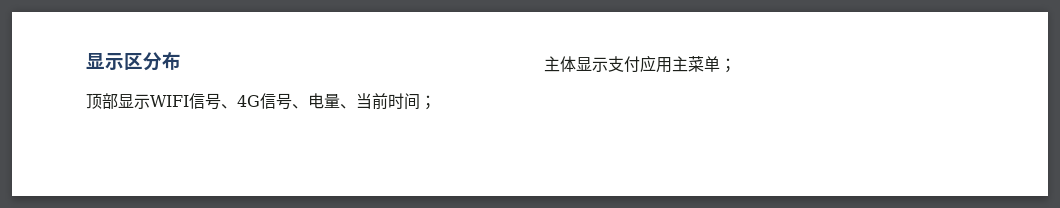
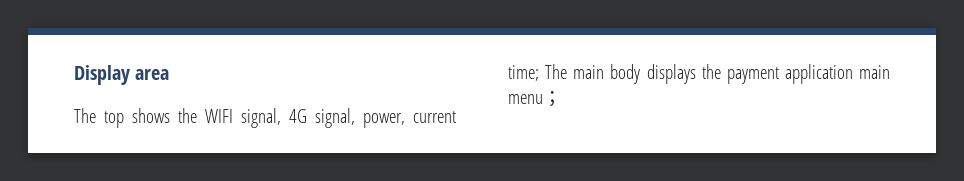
- 显示区分布
- 顶部显示WIFI信号、4G信号、电量、当前时间；
- 主体显示支付应用主菜单；
+ Display area
+ The top shows the WIFI signal, 4G signal, power, current time; The main body displays the payment application main menu；

